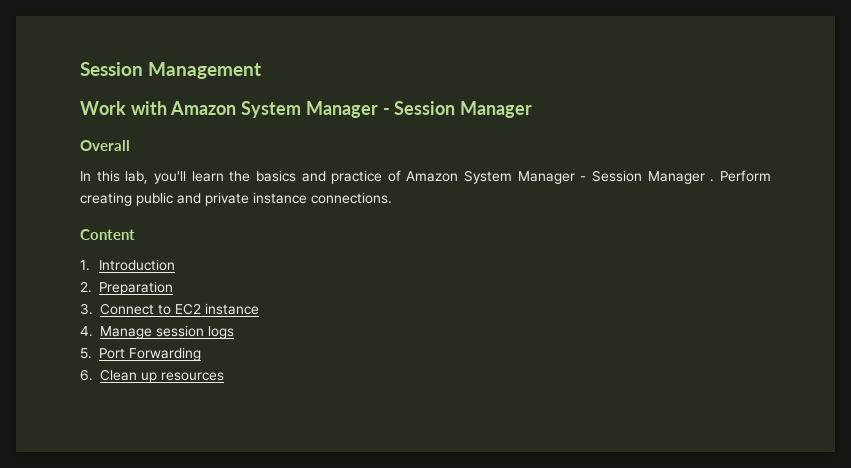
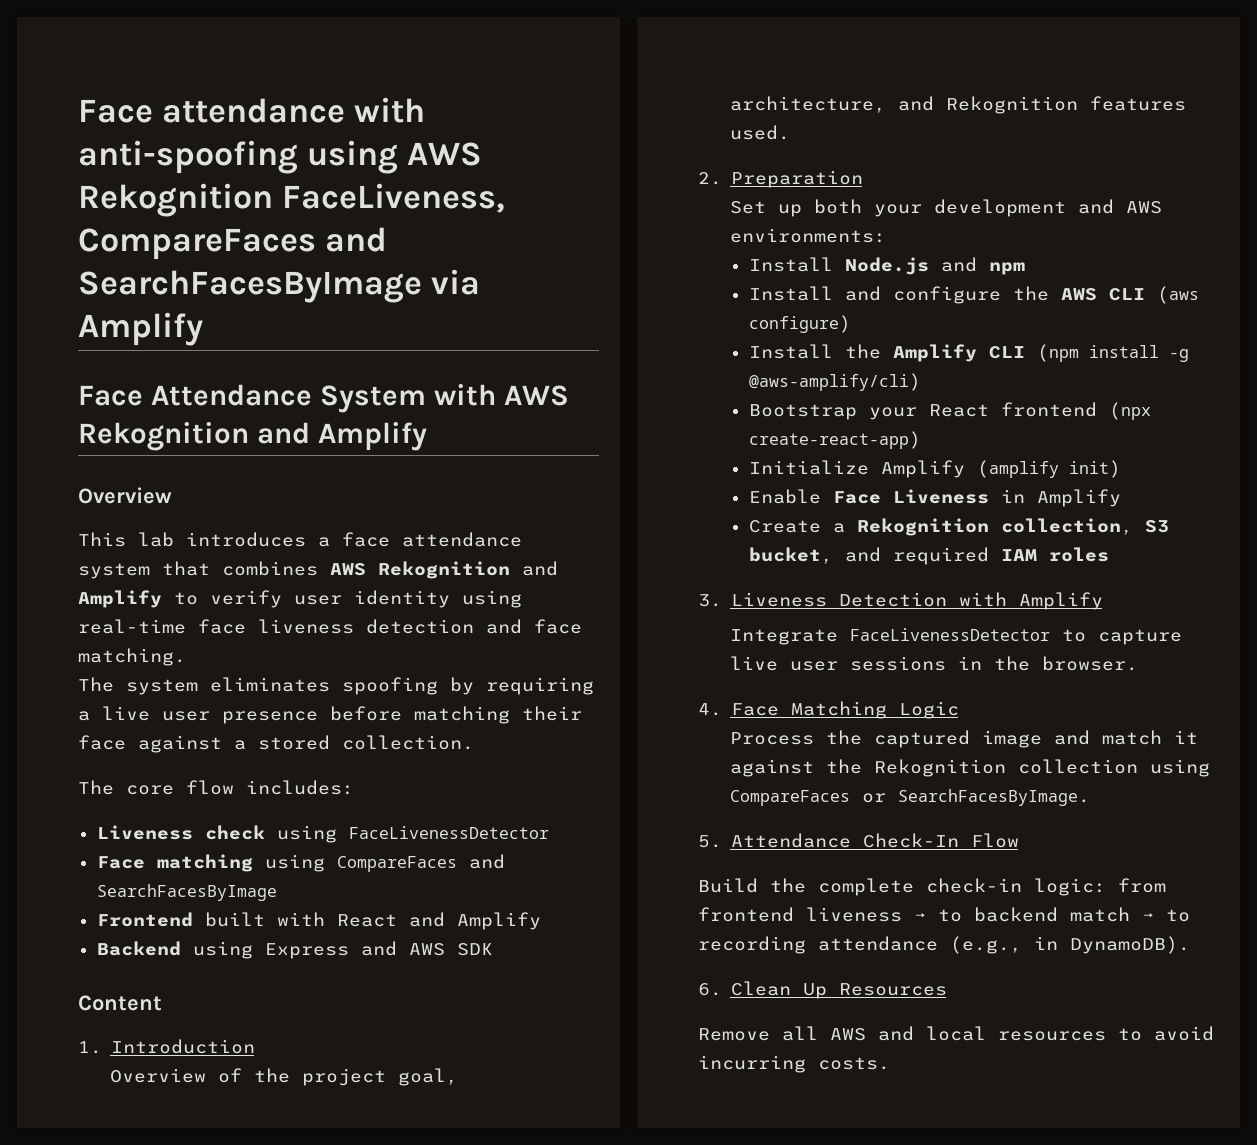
- Session Management
- Work with Amazon System Manager - Session Manager
- Overall
- In this lab, you'll learn the basics and practice of Amazon System Manager - Session Manager . Perform creating public and private instance connections.
+ Face attendance with anti-spoofing using AWS Rekognition FaceLiveness, CompareFaces and SearchFacesByImage via Amplify
+ Face Attendance System with AWS Rekognition and Amplify
+ Overview
+ This lab introduces a face attendance system that combines AWS Rekognition and Amplify to verify user identity using real-time face liveness detection and face matching.
+ The system eliminates spoofing by requiring a live user presence before matching their face against a stored collection.
+ The core flow includes:
+ Liveness check using FaceLivenessDetector
+ Face matching using CompareFaces and SearchFacesByImage
+ Frontend built with React and Amplify
+ Backend using Express and AWS SDK
  Content
  1. Introduction
+ Overview of the project goal, architecture, and Rekognition features used.
  2. Preparation
- 3. Connect to EC2 instance
- 4. Manage session logs
- 5. Port Forwarding
- 6. Clean up resources
+ Set up both your development and AWS environments:
+ Install Node.js and npm
+ Install and configure the AWS CLI (aws configure)
+ Install the Amplify CLI (npm install -g @aws-amplify/cli)
+ Bootstrap your React frontend (npx create-react-app)
+ Initialize Amplify (amplify init)
+ Enable Face Liveness in Amplify
+ Create a Rekognition collection, S3 bucket, and required IAM roles
+ 3. Liveness Detection with Amplify
+ Integrate FaceLivenessDetector to capture live user sessions in the browser.
+ 4. Face Matching Logic
+ Process the captured image and match it against the Rekognition collection using CompareFaces or SearchFacesByImage.
+ 5. Attendance Check-In Flow
+ Build the complete check-in logic: from frontend liveness → to backend match → to recording attendance (e.g., in DynamoDB).
+ 6. Clean Up Resources
+ Remove all AWS and local resources to avoid incurring costs.

